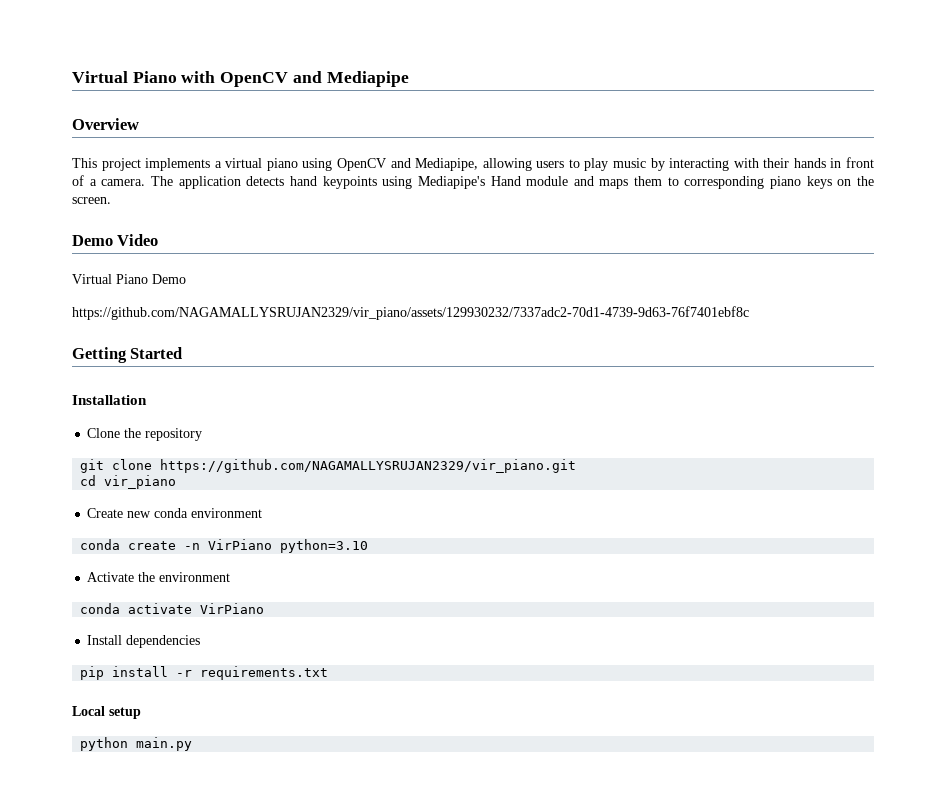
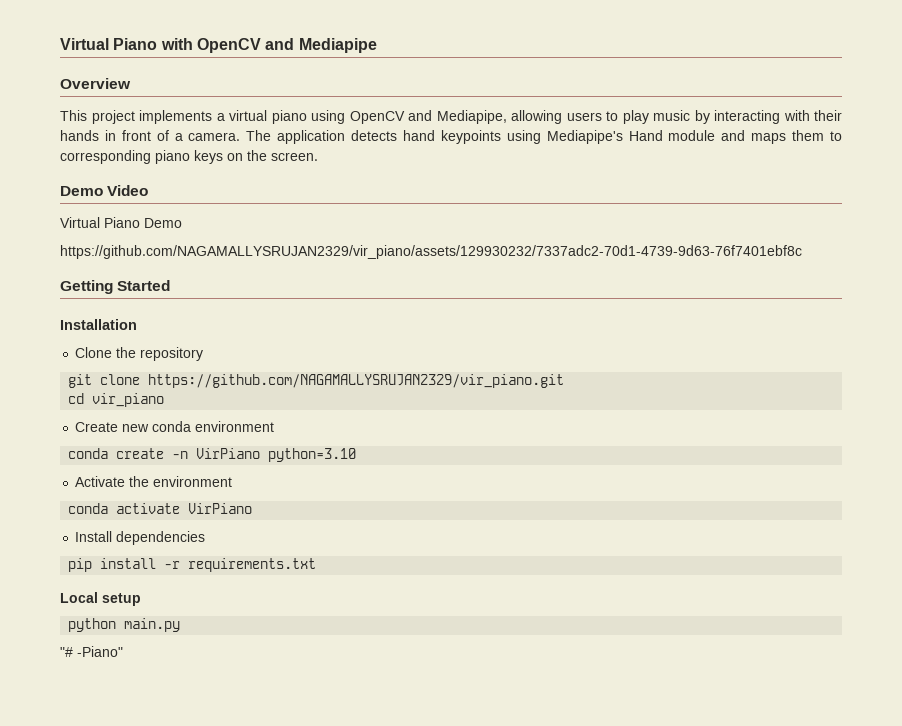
+ "# -Piano"

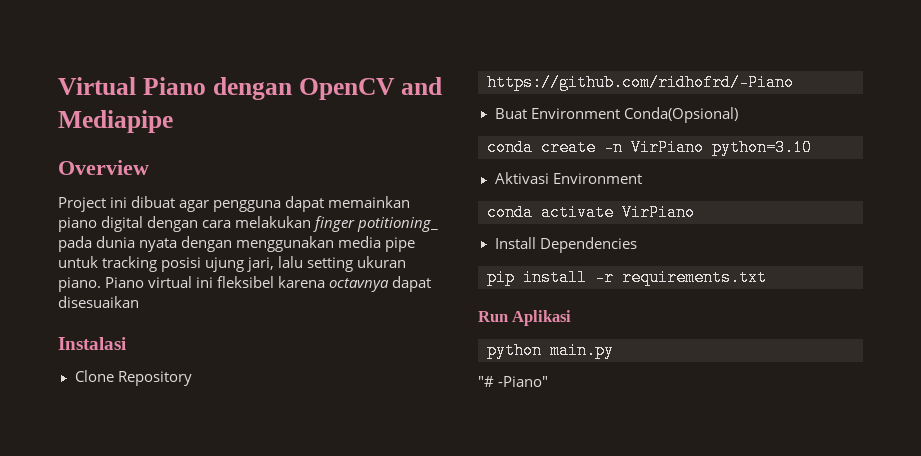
- Virtual Piano with OpenCV and Mediapipe
+ Virtual Piano dengan OpenCV and Mediapipe
- This project implements a virtual piano using OpenCV and Mediapipe, allowing users to play music by interacting with their hands in front of a camera. The application detects hand keypoints using Mediapipe's Hand module and maps them to corresponding piano keys on the screen.
- Demo Video
- Virtual Piano Demo
- https://github.com/NAGAMALLYSRUJAN2329/vir_piano/assets/129930232/7337adc2-70d1-4739-9d63-76f7401ebf8c
- Getting Started
- Installation
- Clone the repository
- git clone https://github.com/NAGAMALLYSRUJAN2329/vir_piano.git
- cd vir_piano
- Create new conda environment
+ Project ini dibuat agar pengguna dapat memainkan piano digital dengan cara melakukan finger potitioning_ pada dunia nyata dengan menggunakan media pipe untuk tracking posisi ujung jari, lalu setting ukuran piano. Piano virtual ini fleksibel karena octavnya dapat disesuaikan
+ Instalasi
+ Clone Repository
+ https://github.com/ridhofrd/-Piano
+ Buat Environment Conda(Opsional)
- Activate the environment
+ Aktivasi Environment
- Install dependencies
+ Install Dependencies
- Local setup
+ Run Aplikasi

